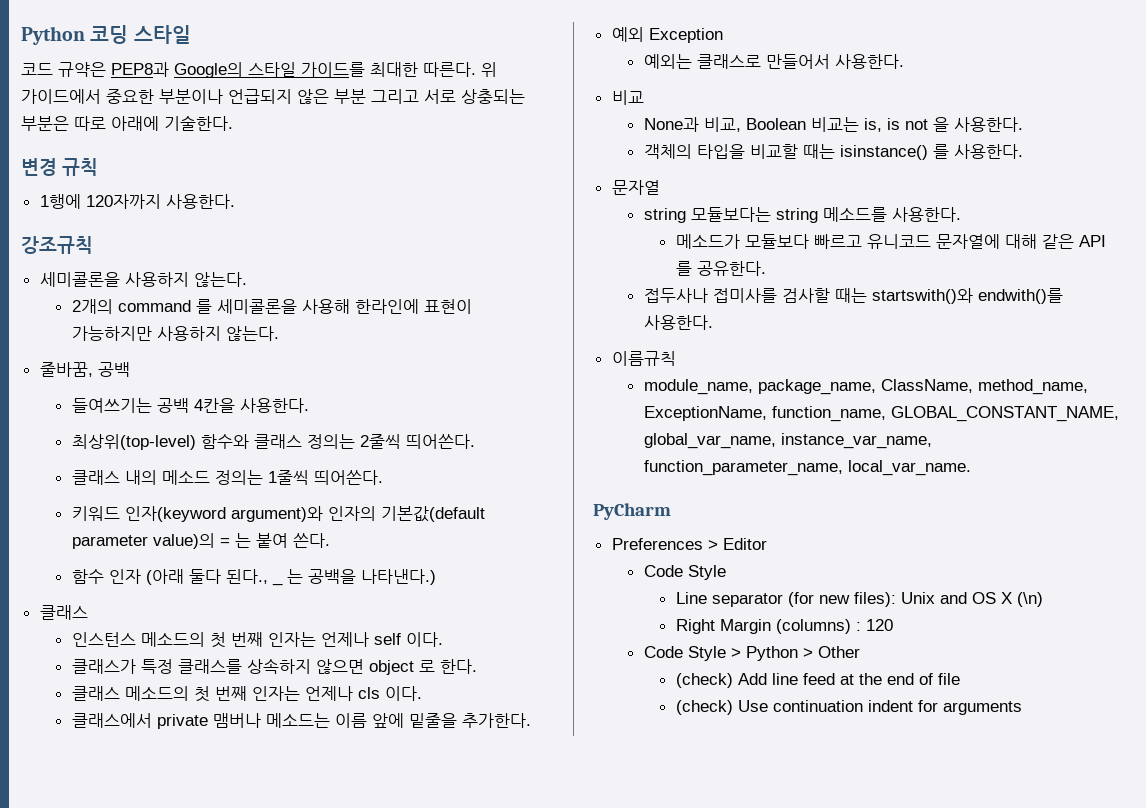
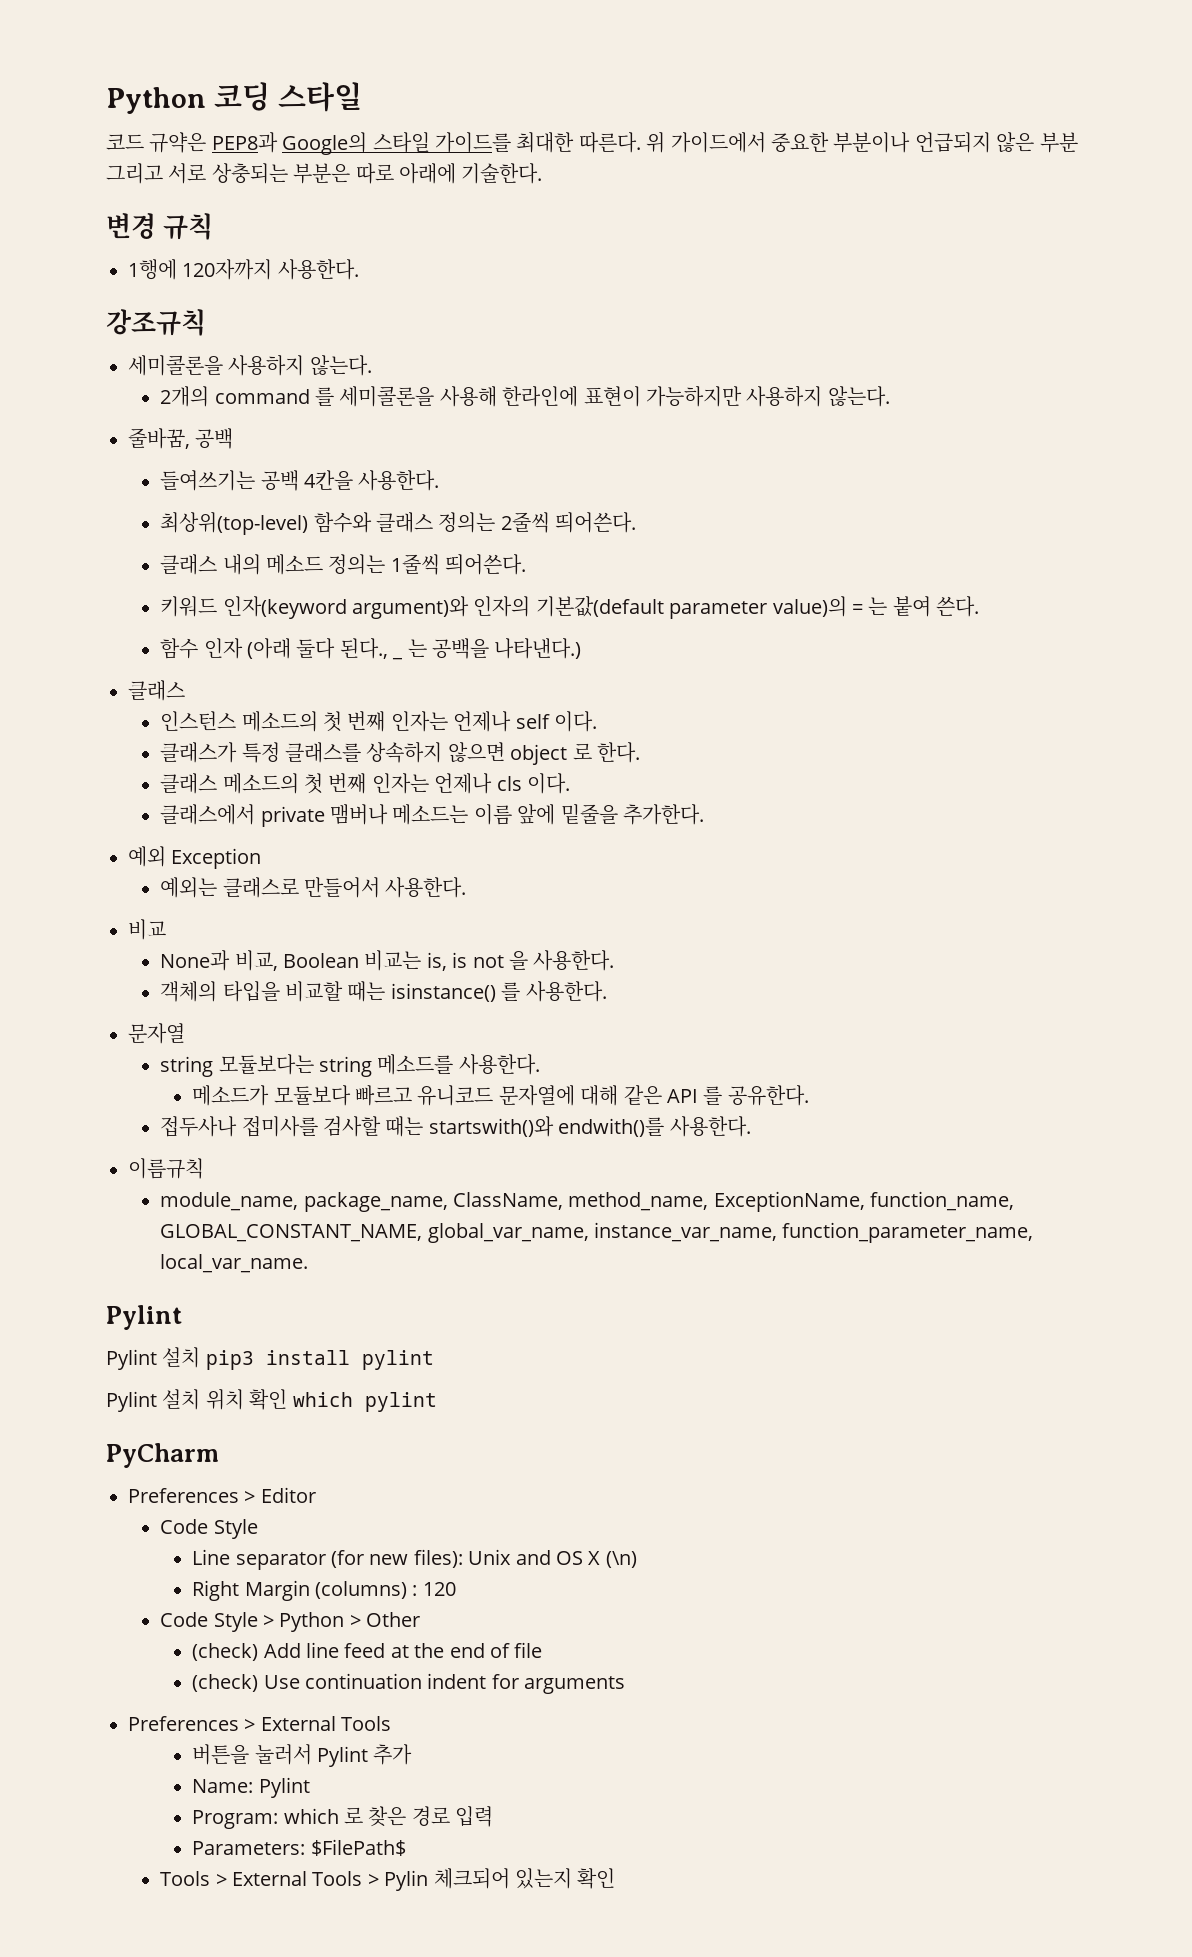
  module_name, package_name, ClassName, method_name, ExceptionName, function_name, GLOBAL_CONSTANT_NAME, global_var_name, instance_var_name, function_parameter_name, local_var_name.
+ Pylint
+ Pylint 설치 pip3 install pylint
+ Pylint 설치 위치 확인 which pylint
+ Preferences > External Tools
+ 버튼을 눌러서 Pylint 추가
+ Name: Pylint
+ Program: which 로 찾은 경로 입력
+ Parameters: $FilePath$
+ Tools > External Tools > Pylin 체크되어 있는지 확인

